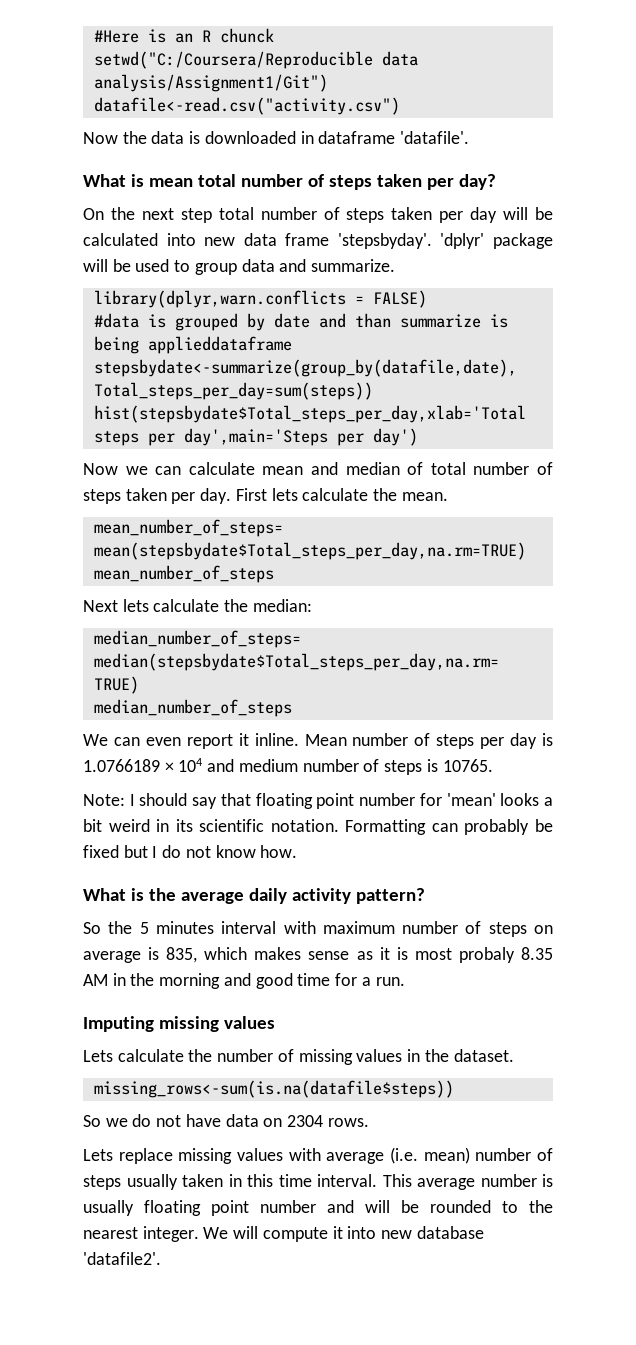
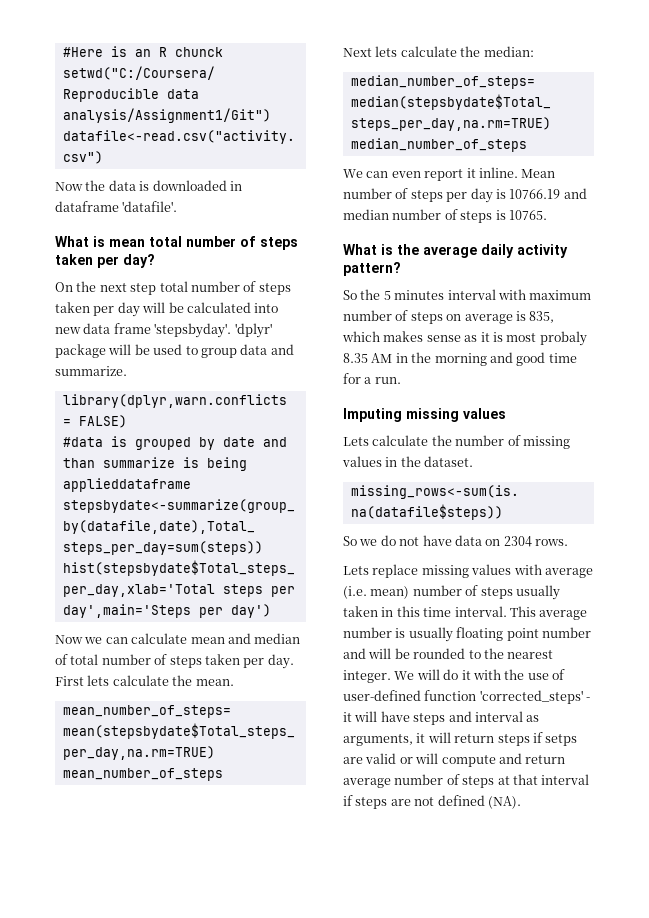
- Mean number of steps per day is 1.0766189 × 104 and medium number of steps is 10765.
+ Mean number of steps per day is 10766.19 and median number of steps is 10765.
- Note: I should say that floating point number for 'mean' looks a bit weird in its scientific notation. Formatting can probably be fixed but I do not know how.
- We will compute it into new database 'datafile2'.
+ We will do it with the use of user-defined function 'corrected_steps' - it will have steps and interval as arguments, it will return steps if setps are valid or will compute and return average number of steps at that interval if steps are not defined (NA).

